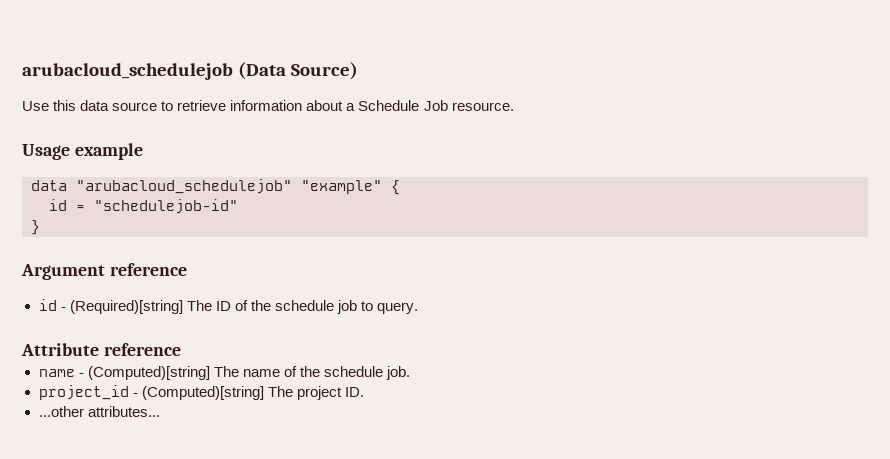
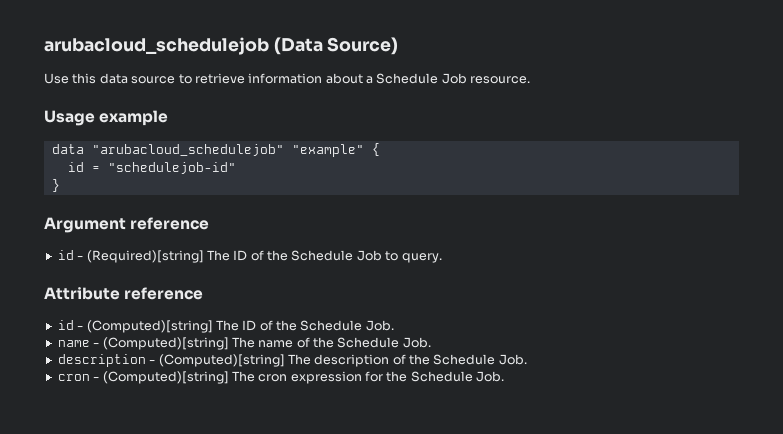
- id - (Required)[string] The ID of the schedule job to query.
+ id - (Required)[string] The ID of the Schedule Job to query.
+ id - (Computed)[string] The ID of the Schedule Job.
- name - (Computed)[string] The name of the schedule job.
- project_id - (Computed)[string] The project ID.
- ...other attributes...
+ name - (Computed)[string] The name of the Schedule Job.
+ description - (Computed)[string] The description of the Schedule Job.
+ cron - (Computed)[string] The cron expression for the Schedule Job.

